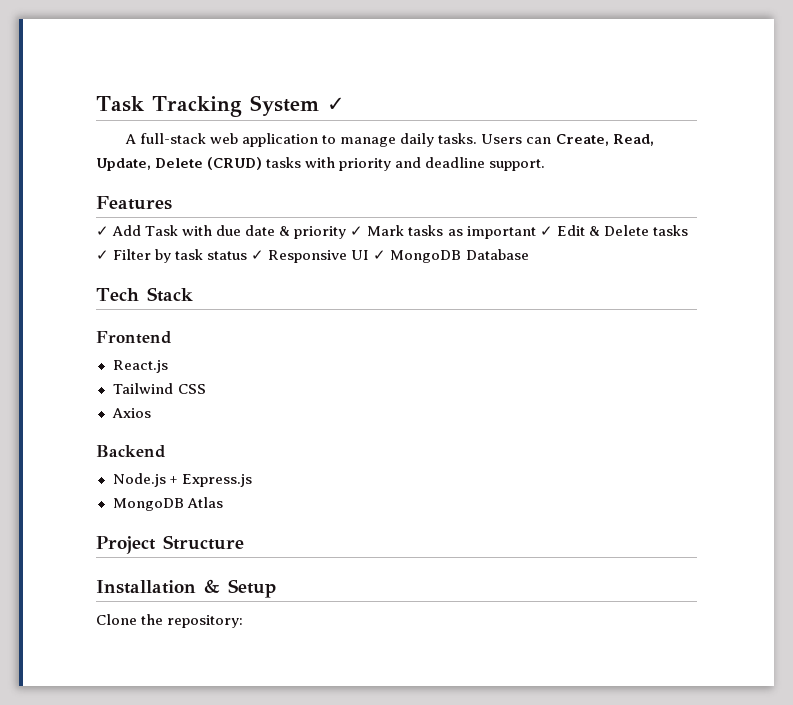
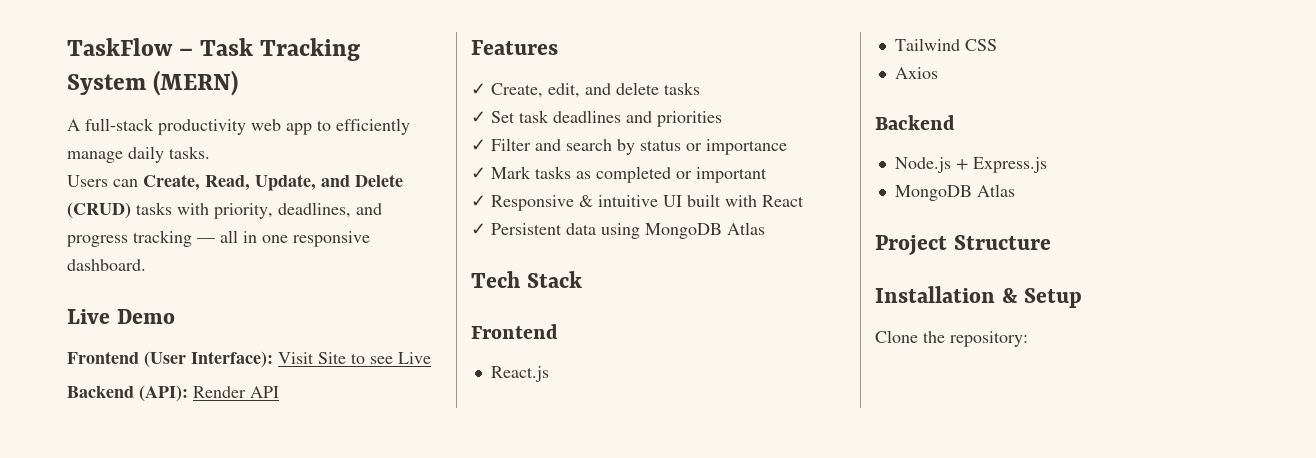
- Task Tracking System ✓
+ TaskFlow – Task Tracking System (MERN)
- A full-stack web application to manage daily tasks. Users can Create, Read, Update, Delete (CRUD) tasks with priority and deadline support.
+ A full-stack productivity web app to efficiently manage daily tasks.
+ Users can Create, Read, Update, and Delete (CRUD) tasks with priority, deadlines, and progress tracking — all in one responsive dashboard.
+ Live Demo
+ Frontend (User Interface): Visit Site to see Live
+ Backend (API): Render API
  Features
- ✓ Add Task with due date & priority ✓ Mark tasks as important ✓ Edit & Delete tasks ✓ Filter by task status ✓ Responsive UI ✓ MongoDB Database
+ ✓ Create, edit, and delete tasks
+ ✓ Set task deadlines and priorities
+ ✓ Filter and search by status or importance
+ ✓ Mark tasks as completed or important
+ ✓ Responsive & intuitive UI built with React
+ ✓ Persistent data using MongoDB Atlas

